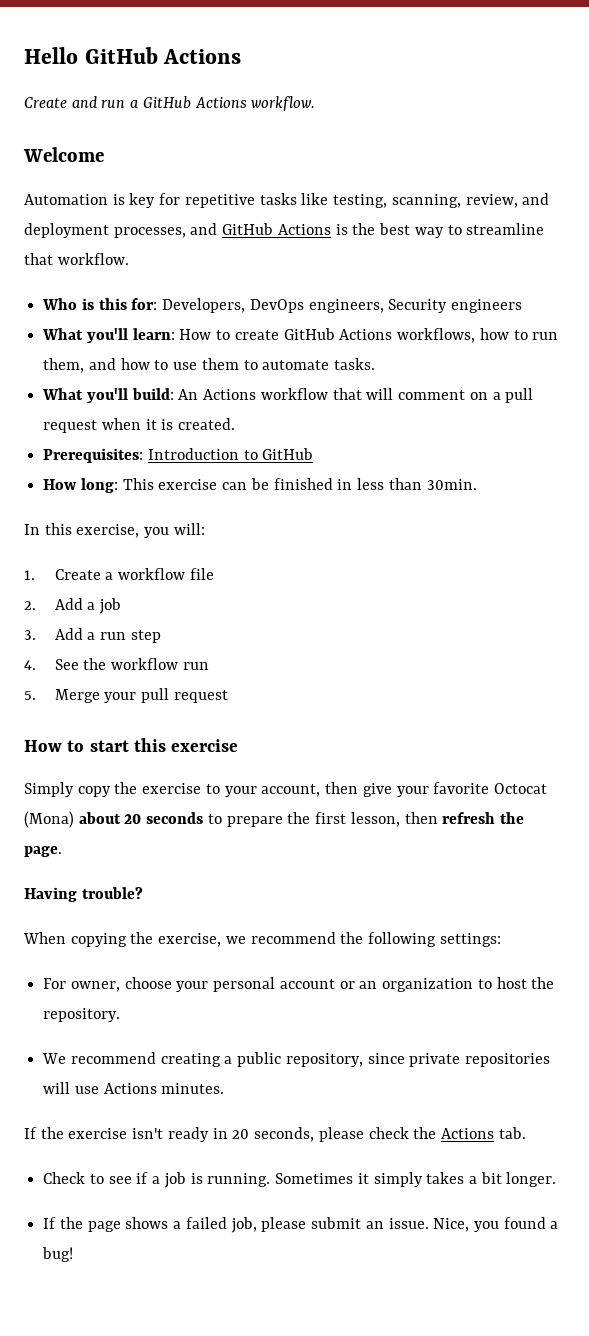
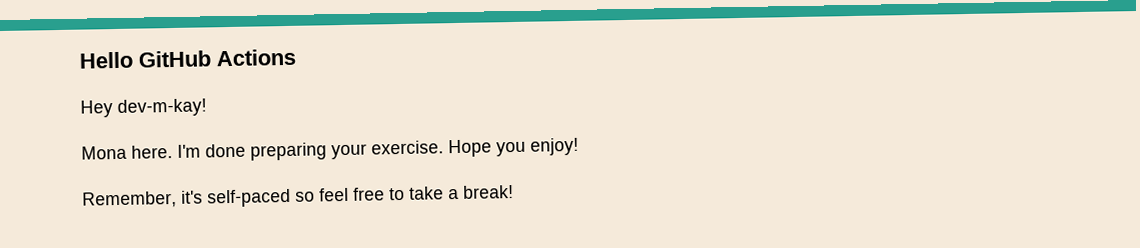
- Create and run a GitHub Actions workflow.
- Welcome
- Automation is key for repetitive tasks like testing, scanning, review, and deployment processes, and GitHub Actions is the best way to streamline that workflow.
- Who is this for: Developers, DevOps engineers, Security engineers
- What you'll learn: How to create GitHub Actions workflows, how to run them, and how to use them to automate tasks.
- What you'll build: An Actions workflow that will comment on a pull request when it is created.
- Prerequisites: Introduction to GitHub
- How long: This exercise can be finished in less than 30min.
- In this exercise, you will:
- 1. Create a workflow file
- 2. Add a job
- 3. Add a run step
- 4. See the workflow run
- 5. Merge your pull request
- How to start this exercise
- Simply copy the exercise to your account, then give your favorite Octocat (Mona) about 20 seconds to prepare the first lesson, then refresh the page.
- Having trouble?
- When copying the exercise, we recommend the following settings:
- For owner, choose your personal account or an organization to host the repository.
- We recommend creating a public repository, since private repositories will use Actions minutes.
- If the exercise isn't ready in 20 seconds, please check the Actions tab.
- Check to see if a job is running. Sometimes it simply takes a bit longer.
- If the page shows a failed job, please submit an issue. Nice, you found a bug!
+ Hey dev-m-kay!
+ Mona here. I'm done preparing your exercise. Hope you enjoy!
+ Remember, it's self-paced so feel free to take a break!

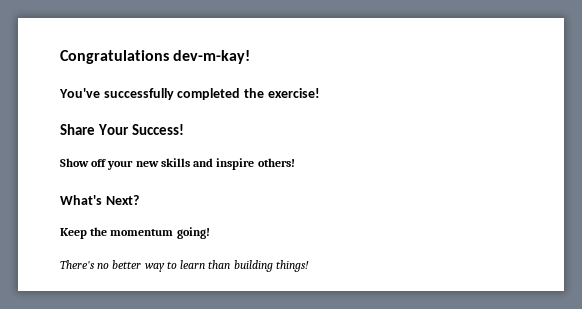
- Hello GitHub Actions
- Hey dev-m-kay!
- Mona here. I'm done preparing your exercise. Hope you enjoy!
- Remember, it's self-paced so feel free to take a break!
+ Congratulations dev-m-kay!
+ You've successfully completed the exercise!
+ Share Your Success!
+ Show off your new skills and inspire others!
+ What's Next?
+ Keep the momentum going!
+ There's no better way to learn than building things!

